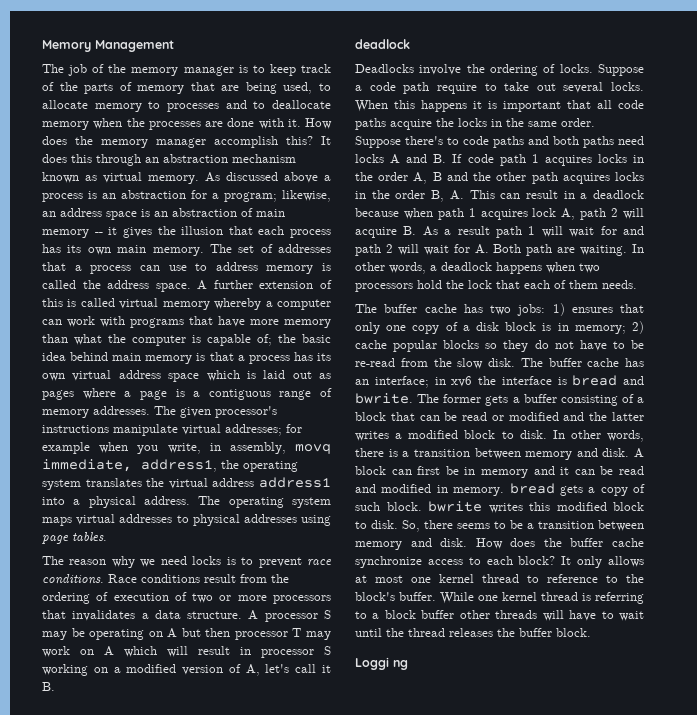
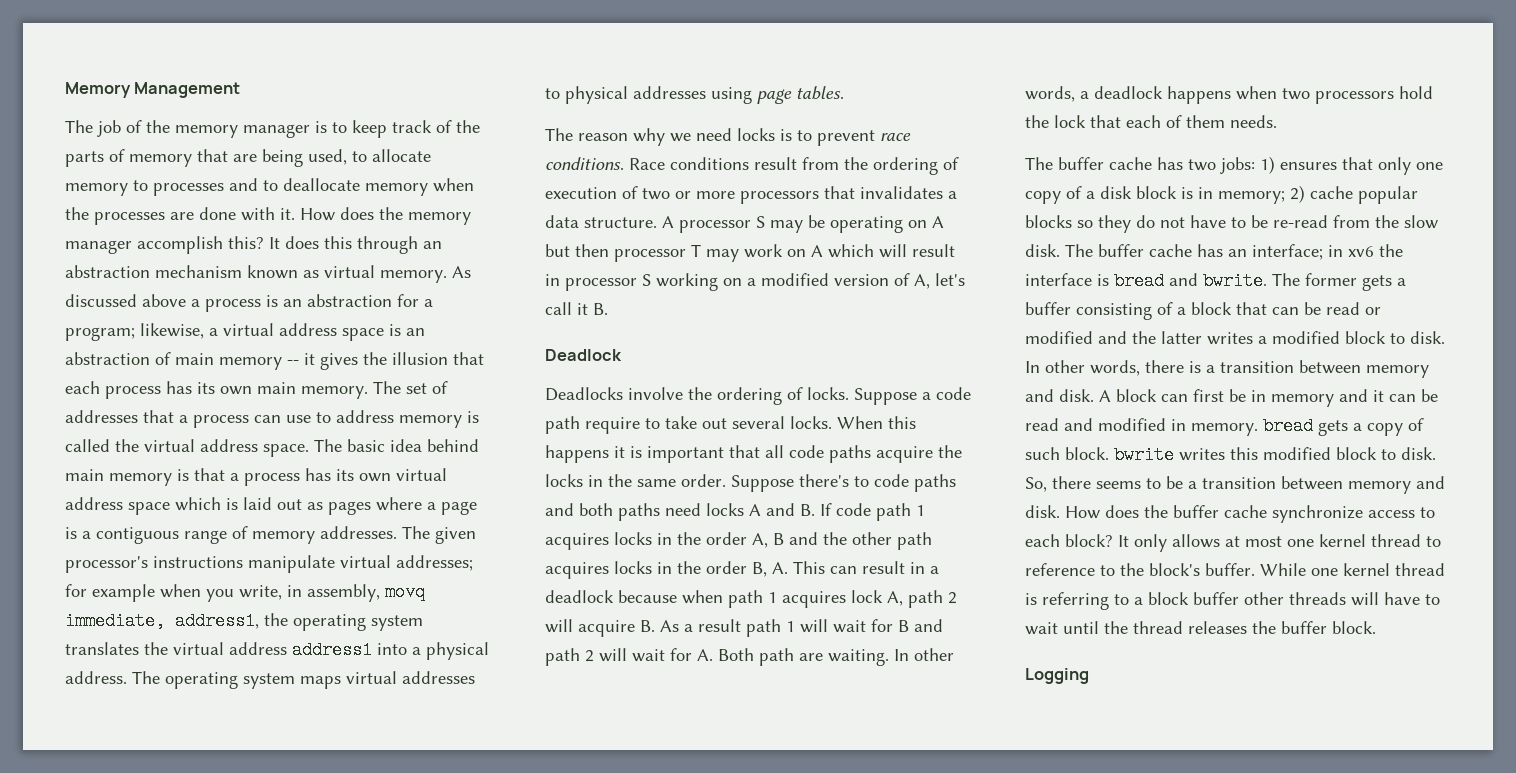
- As discussed above a process is an abstraction for a program; likewise, an address space is an abstraction of main memory -- it gives the illusion that each process has its own main memory.
+ As discussed above a process is an abstraction for a program; likewise, a virtual address space is an abstraction of main memory -- it gives the illusion that each process has its own main memory.
- The set of addresses that a process can use to address memory is called the address space.
+ The set of addresses that a process can use to address memory is called the virtual address space.
- A further extension of this is called virtual memory whereby a computer can work with programs that have more memory than what the computer is capable of; the basic idea behind main memory is that a process has its own virtual address space which is laid out as pages where a page is a contiguous range of memory addresses.
+ The basic idea behind main memory is that a process has its own virtual address space which is laid out as pages where a page is a contiguous range of memory addresses.
  A processor S may be operating on A but then processor T may work on A which will result in processor S working on a modified version of A, let's call it B.
- deadlock
+ Deadlock
- Suppose there's to code paths and both paths need locks A and B. If code path 1 acquires locks in the order A, B and the other path acquires locks in the order B, A. This can result in a deadlock because when path 1 acquires lock A, path 2 will acquire B. As a result path 1 will wait for and path 2 will wait for A. Both path are waiting.
+ Suppose there's to code paths and both paths need locks A and B. If code path 1 acquires locks in the order A, B and the other path acquires locks in the order B, A. This can result in a deadlock because when path 1 acquires lock A, path 2 will acquire B. As a result path 1 will wait for B and path 2 will wait for A. Both path are waiting.
- Loggi ng
+ Logging

